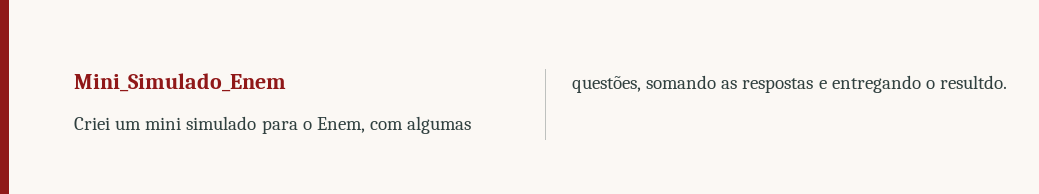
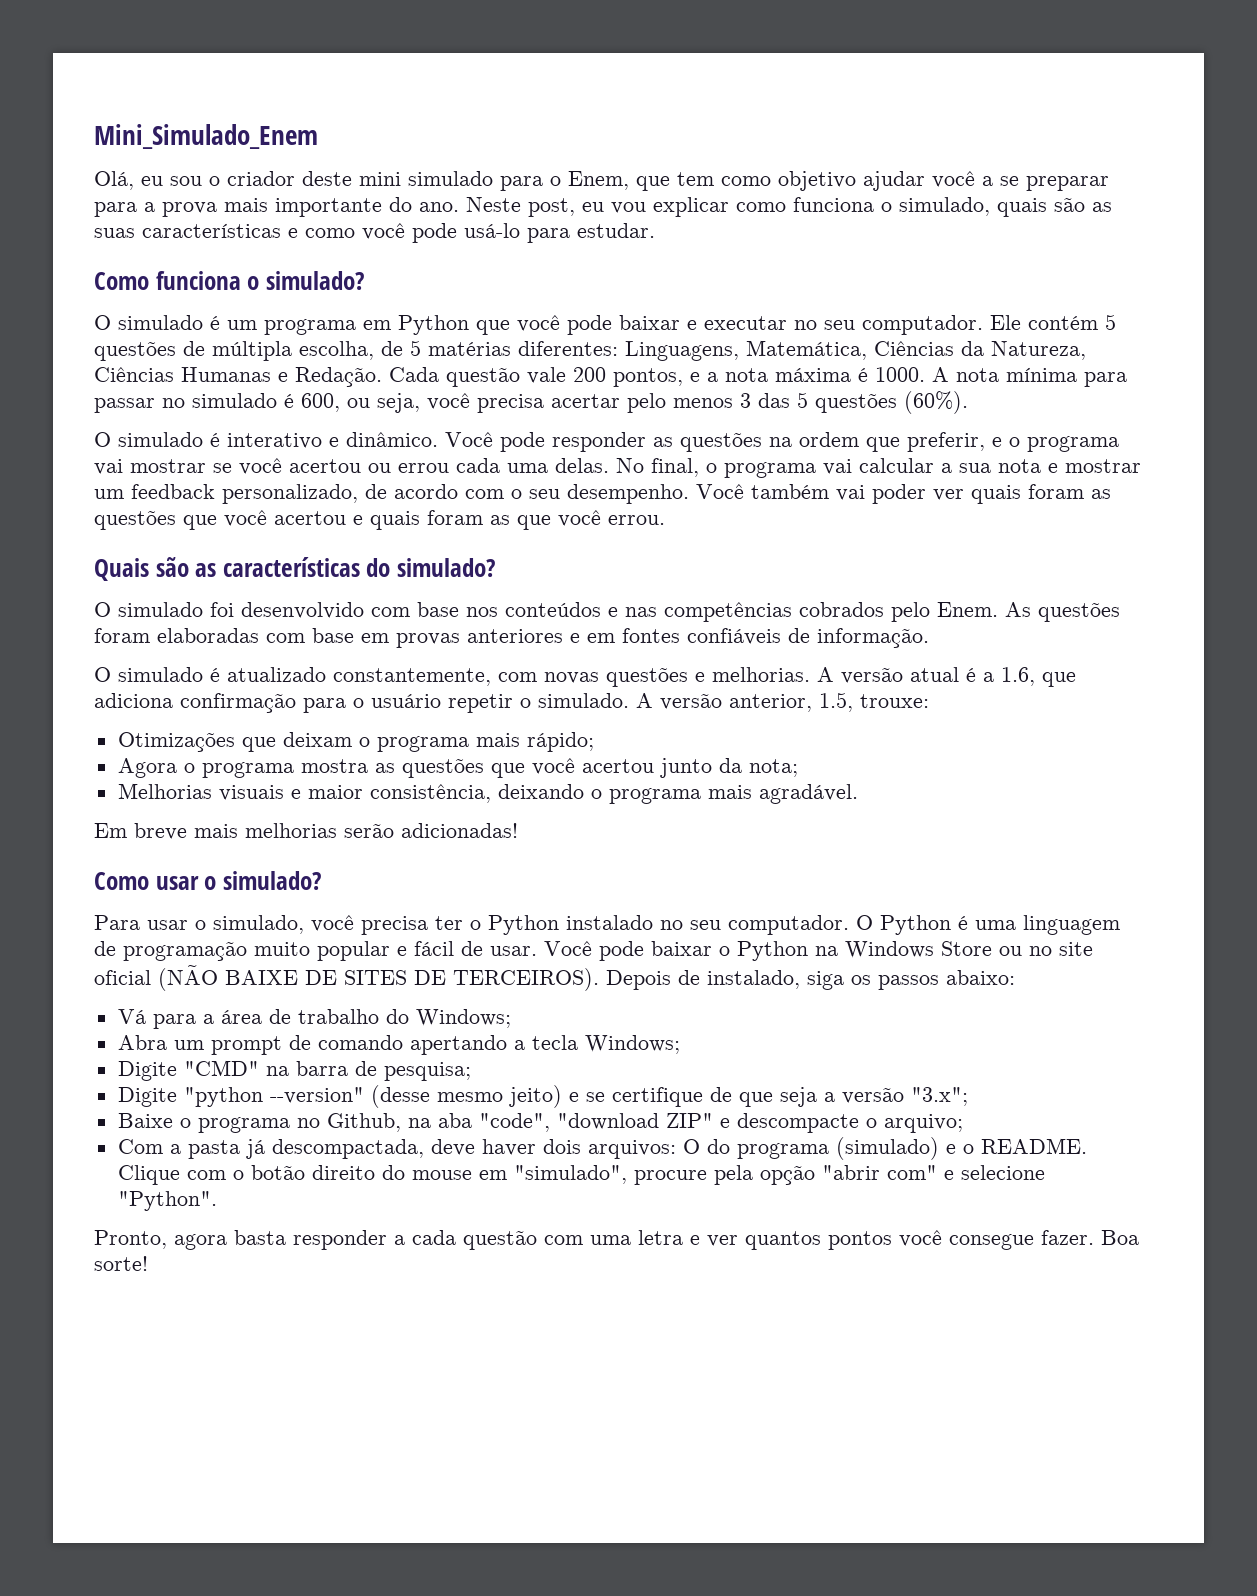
- Criei um mini simulado para o Enem, com algumas questões, somando as respostas e entregando o resultdo.
+ Olá, eu sou o criador deste mini simulado para o Enem, que tem como objetivo ajudar você a se preparar para a prova mais importante do ano. Neste post, eu vou explicar como funciona o simulado, quais são as suas características e como você pode usá-lo para estudar.
+ Como funciona o simulado?
+ O simulado é um programa em Python que você pode baixar e executar no seu computador. Ele contém 5 questões de múltipla escolha, de 5 matérias diferentes: Linguagens, Matemática, Ciências da Natureza, Ciências Humanas e Redação. Cada questão vale 200 pontos, e a nota máxima é 1000. A nota mínima para passar no simulado é 600, ou seja, você precisa acertar pelo menos 3 das 5 questões (60%).
+ O simulado é interativo e dinâmico. Você pode responder as questões na ordem que preferir, e o programa vai mostrar se você acertou ou errou cada uma delas. No final, o programa vai calcular a sua nota e mostrar um feedback personalizado, de acordo com o seu desempenho. Você também vai poder ver quais foram as questões que você acertou e quais foram as que você errou.
+ Quais são as características do simulado?
+ O simulado foi desenvolvido com base nos conteúdos e nas competências cobrados pelo Enem. As questões foram elaboradas com base em provas anteriores e em fontes confiáveis de informação.
+ O simulado é atualizado constantemente, com novas questões e melhorias. A versão atual é a 1.6, que adiciona confirmação para o usuário repetir o simulado. A versão anterior, 1.5, trouxe:
+ Otimizações que deixam o programa mais rápido;
+ Agora o programa mostra as questões que você acertou junto da nota;
+ Melhorias visuais e maior consistência, deixando o programa mais agradável.
+ Em breve mais melhorias serão adicionadas!
+ Como usar o simulado?
+ Para usar o simulado, você precisa ter o Python instalado no seu computador. O Python é uma linguagem de programação muito popular e fácil de usar. Você pode baixar o Python na Windows Store ou no site oficial (NÃO BAIXE DE SITES DE TERCEIROS). Depois de instalado, siga os passos abaixo:
+ Vá para a área de trabalho do Windows;
+ Abra um prompt de comando apertando a tecla Windows;
+ Digite "CMD" na barra de pesquisa;
+ Digite "python --version" (desse mesmo jeito) e se certifique de que seja a versão "3.x";
+ Baixe o programa no Github, na aba "code", "download ZIP" e descompacte o arquivo;
+ Com a pasta já descompactada, deve haver dois arquivos: O do programa (simulado) e o README. Clique com o botão direito do mouse em "simulado", procure pela opção "abrir com" e selecione "Python".
+ Pronto, agora basta responder a cada questão com uma letra e ver quantos pontos você consegue fazer. Boa sorte!

